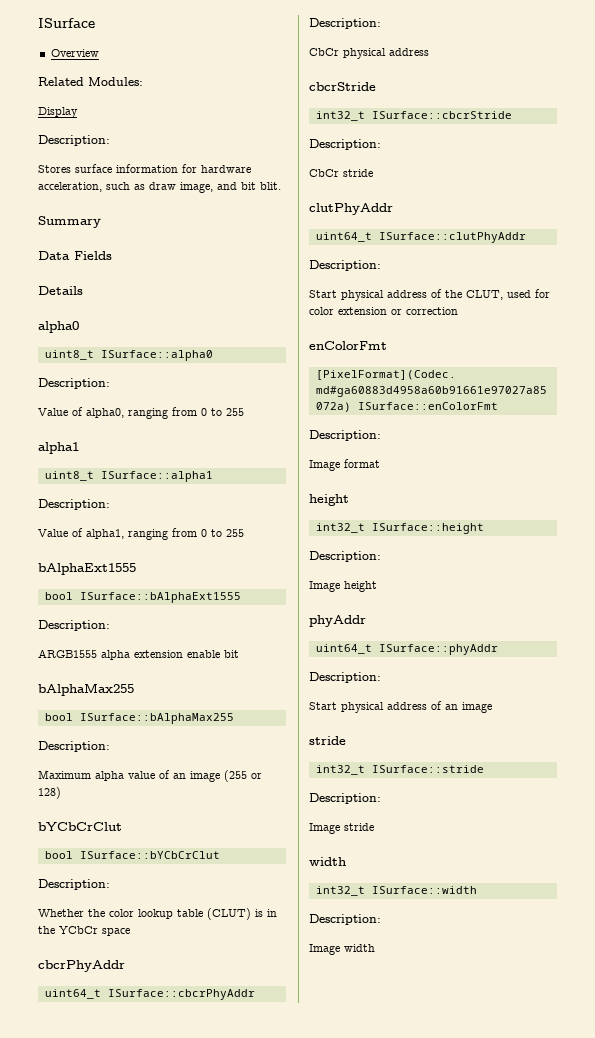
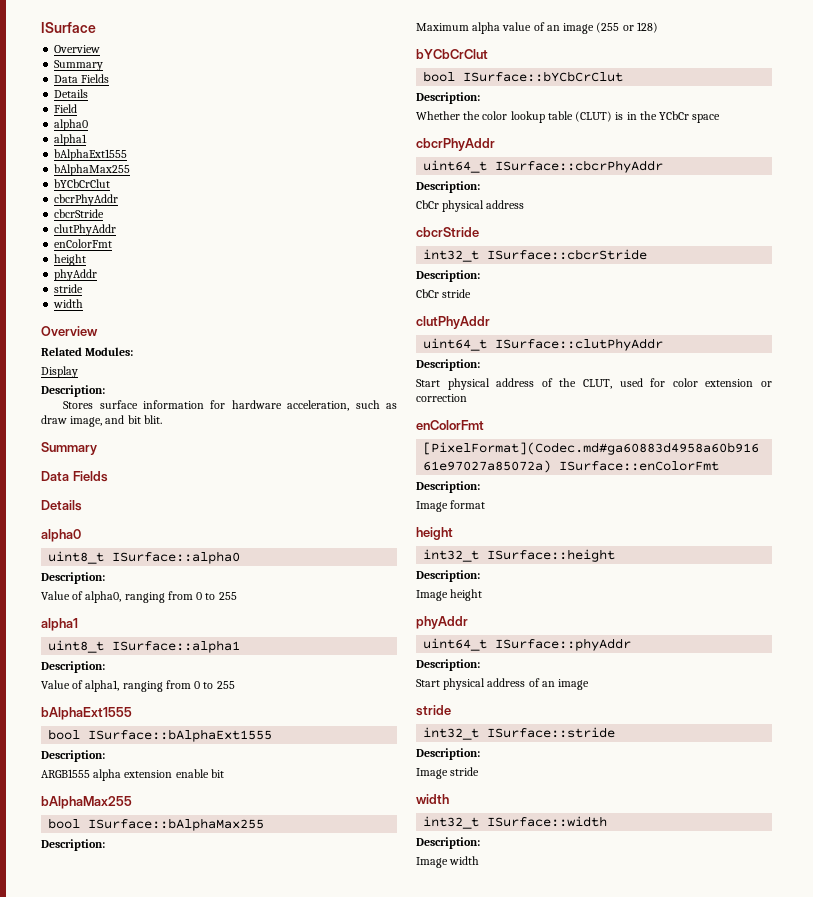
  ISurface
+ Overview
+ Summary
+ Data Fields
+ Details
+ Field
+ alpha0
+ alpha1
+ bAlphaExt1555
+ bAlphaMax255
+ bYCbCrClut
+ cbcrPhyAddr
+ cbcrStride
+ clutPhyAddr
+ enColorFmt
+ height
+ phyAddr
+ stride
+ width

